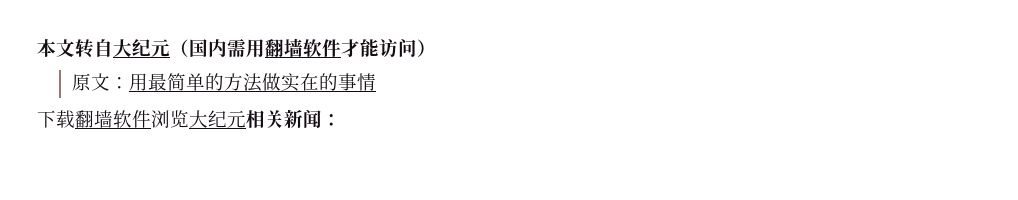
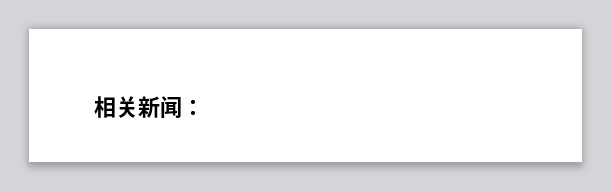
- 本文转自大纪元（国内需用翻墙软件才能访问）
- 原文：用最简单的方法做实在的事情
- 下载翻墙软件浏览大纪元相关新闻：
+ 相关新闻：

